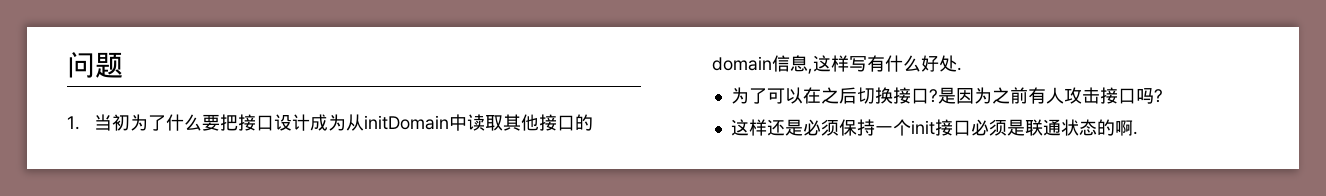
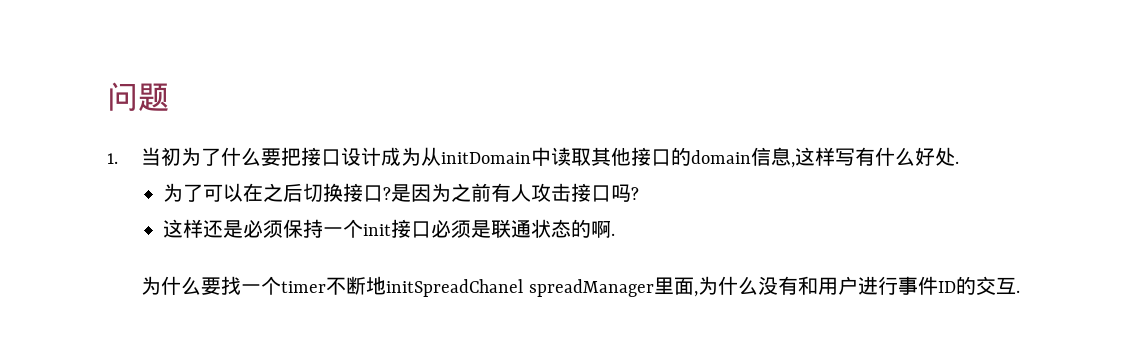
+ 为什么要找一个timer不断地initSpreadChanel spreadManager里面,为什么没有和用户进行事件ID的交互.

